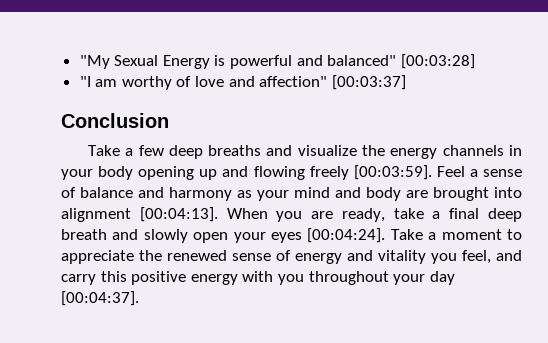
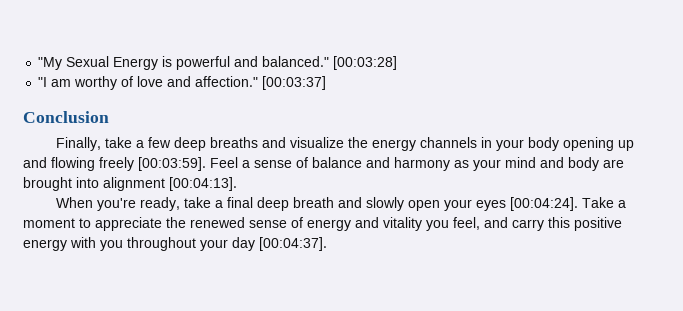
- "My Sexual Energy is powerful and balanced" [00:03:28]
+ "My Sexual Energy is powerful and balanced." [00:03:28]
- "I am worthy of love and affection" [00:03:37]
+ "I am worthy of love and affection." [00:03:37]
- Take a few deep breaths and visualize the energy channels in your body opening up and flowing freely [00:03:59].
+ Finally, take a few deep breaths and visualize the energy channels in your body opening up and flowing freely [00:03:59].
- Feel a sense of balance and harmony as your mind and body are brought into alignment [00:04:13]. When you are ready, take a final deep breath and slowly open your eyes [00:04:24].
+ Feel a sense of balance and harmony as your mind and body are brought into alignment [00:04:13].
+ When you're ready, take a final deep breath and slowly open your eyes [00:04:24].

